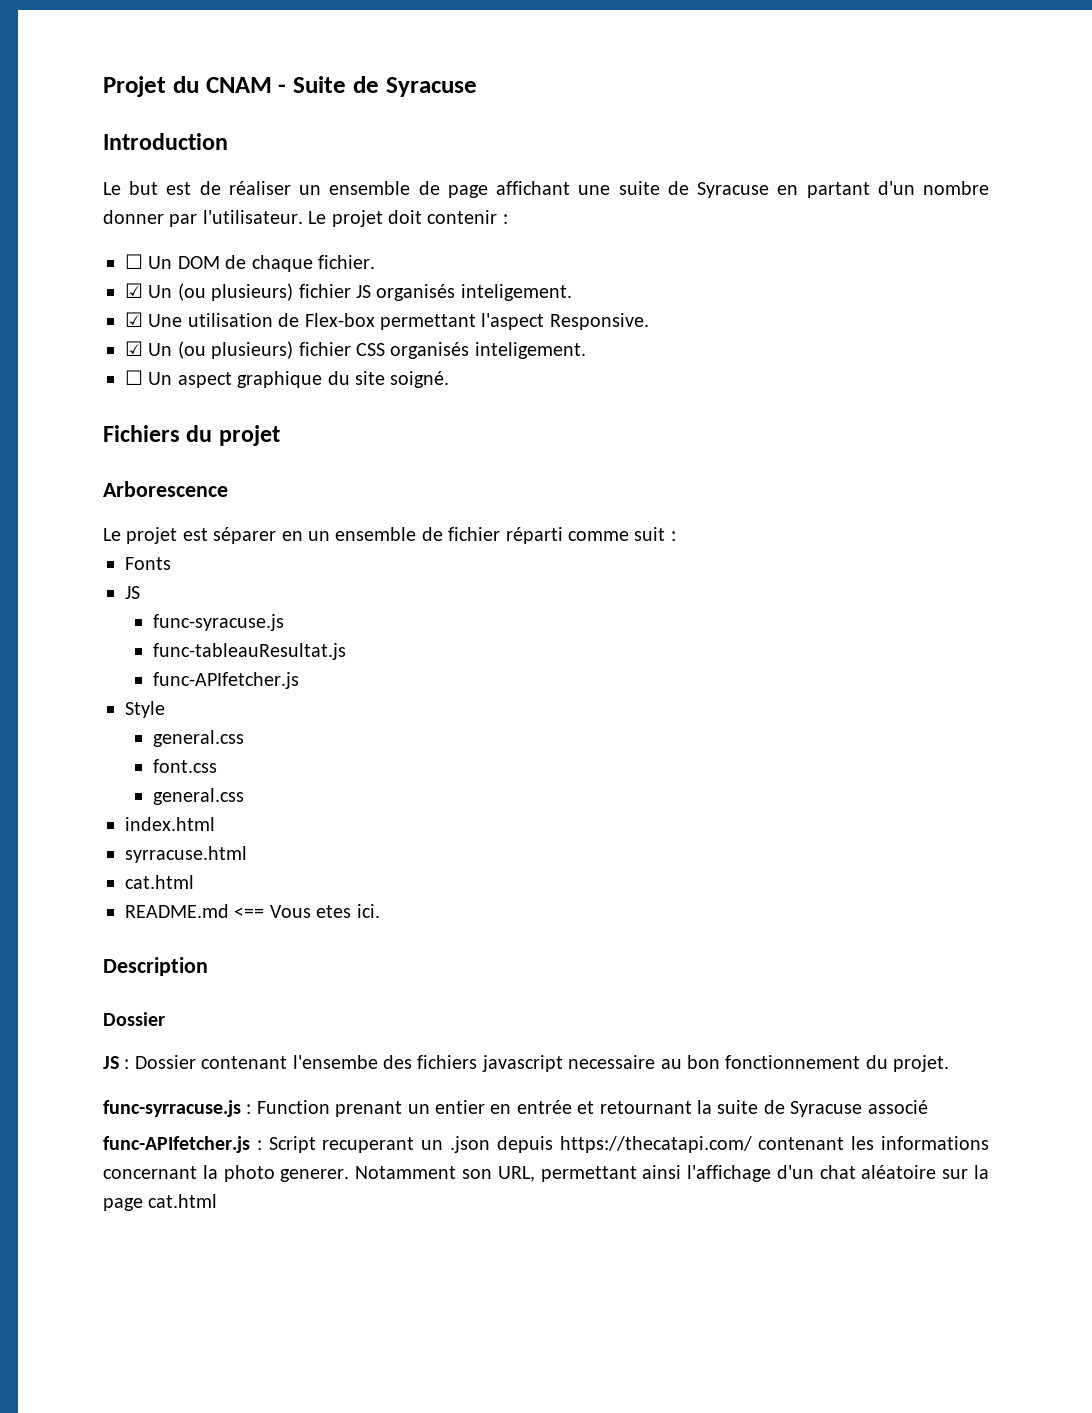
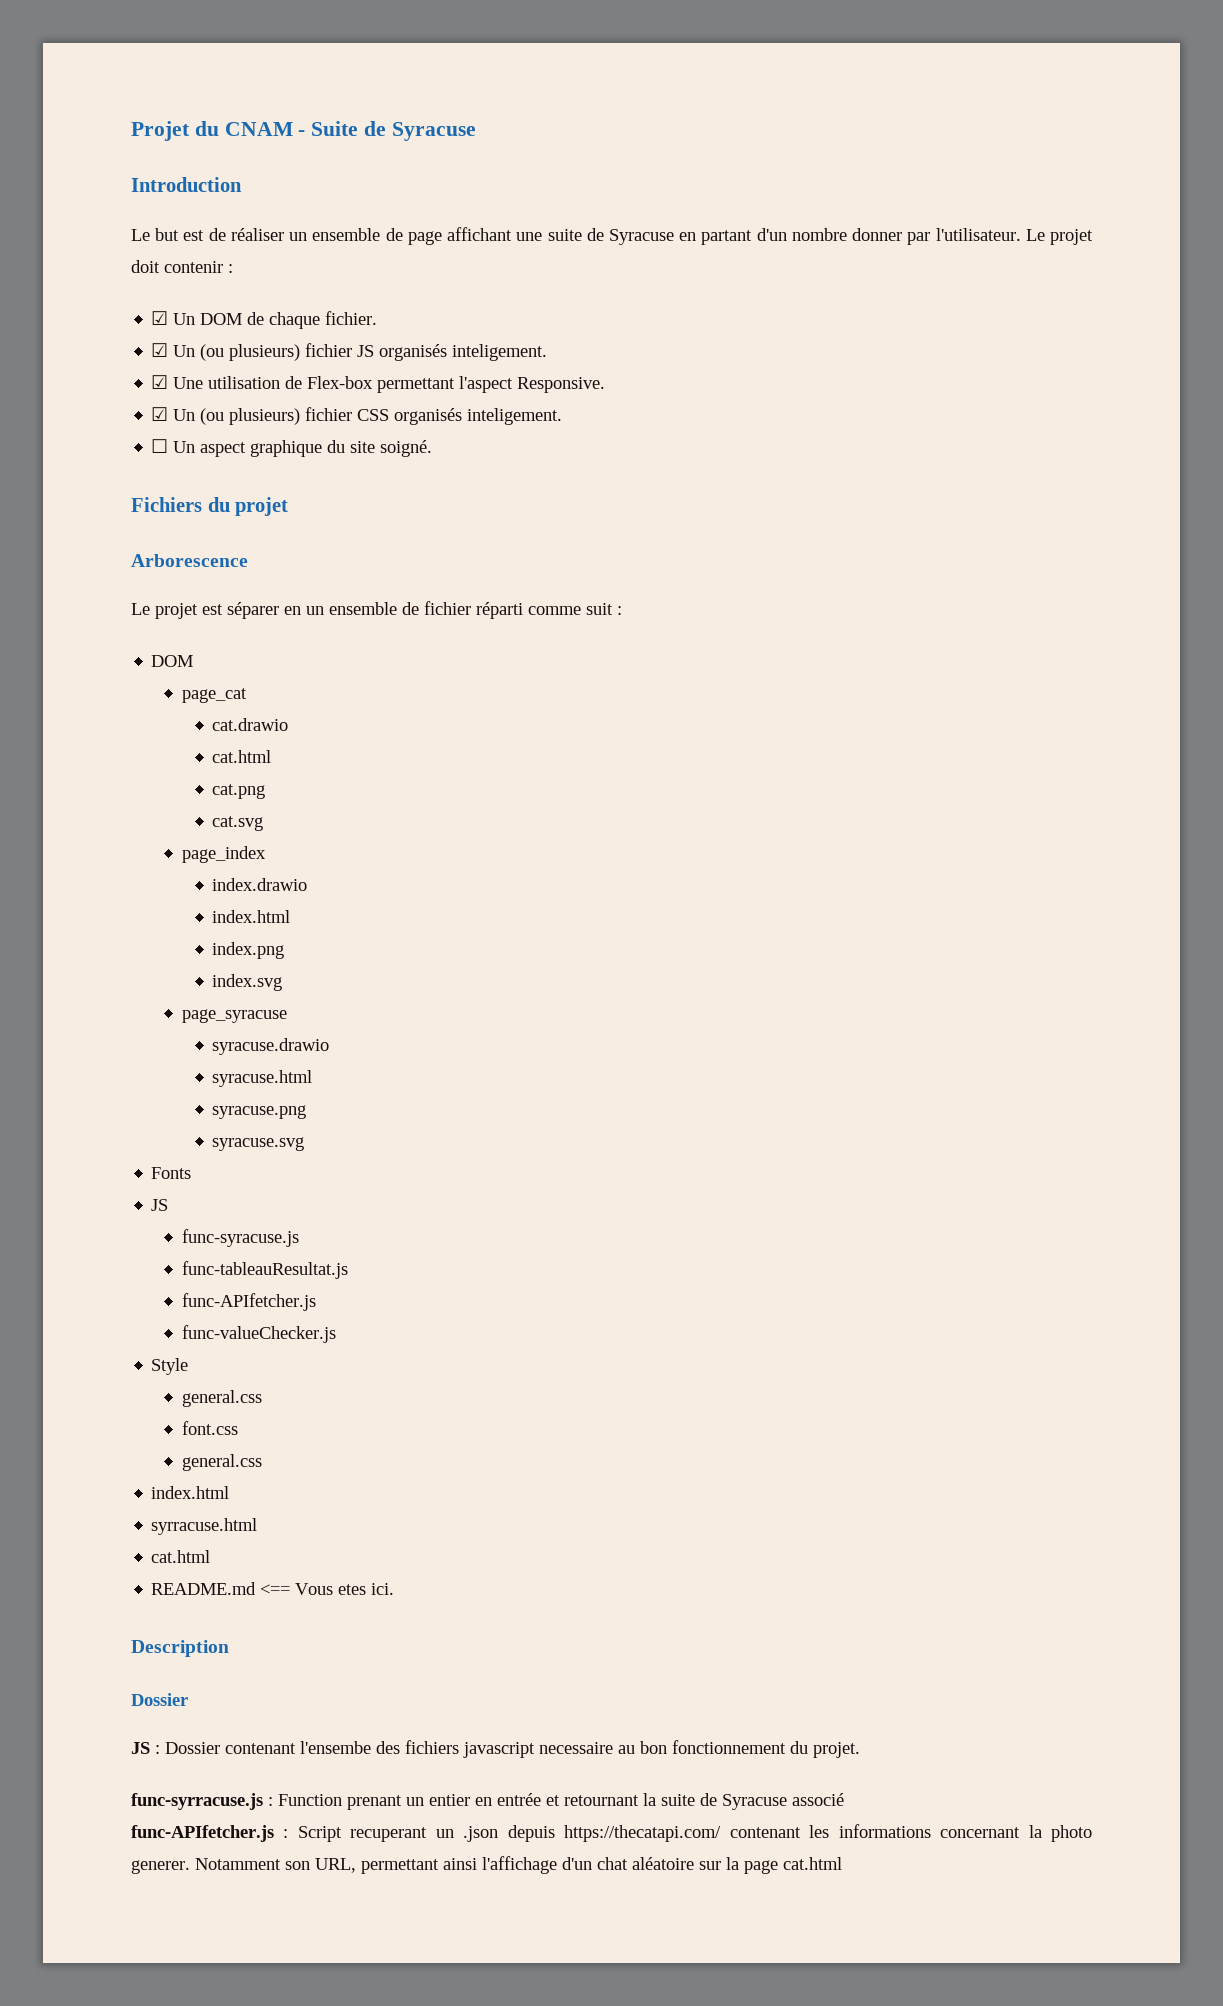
- ☐ Un DOM de chaque fichier.
+ ☑ Un DOM de chaque fichier.
  Le projet est séparer en un ensemble de fichier réparti comme suit :
+ DOM
+ page_cat
+ cat.drawio
+ cat.html
+ cat.png
+ cat.svg
+ page_index
+ index.drawio
+ index.html
+ index.png
+ index.svg
+ page_syracuse
+ syracuse.drawio
+ syracuse.html
+ syracuse.png
+ syracuse.svg
+ func-valueChecker.js

